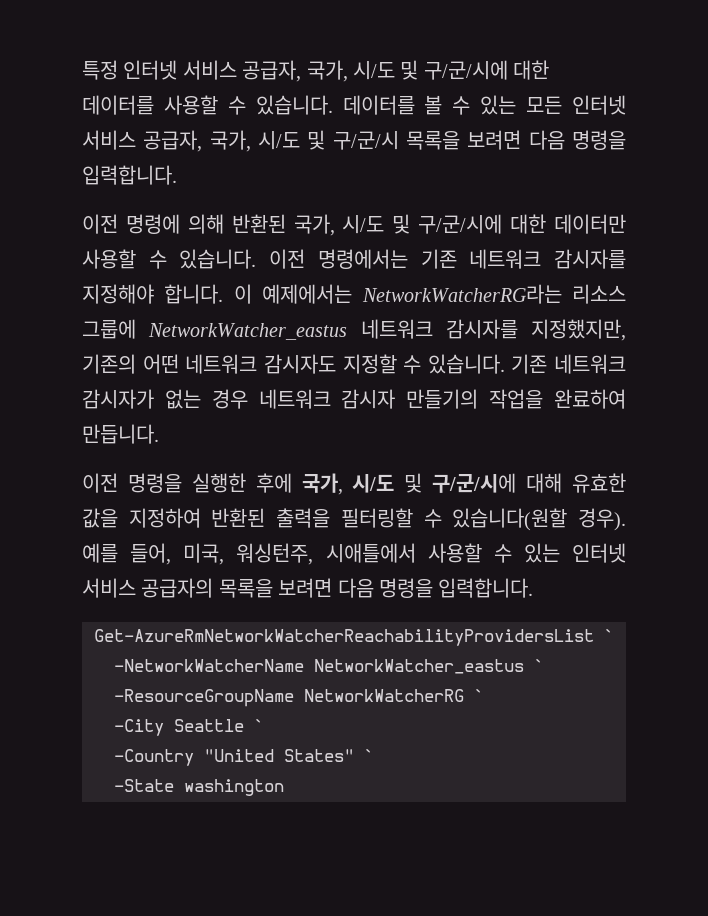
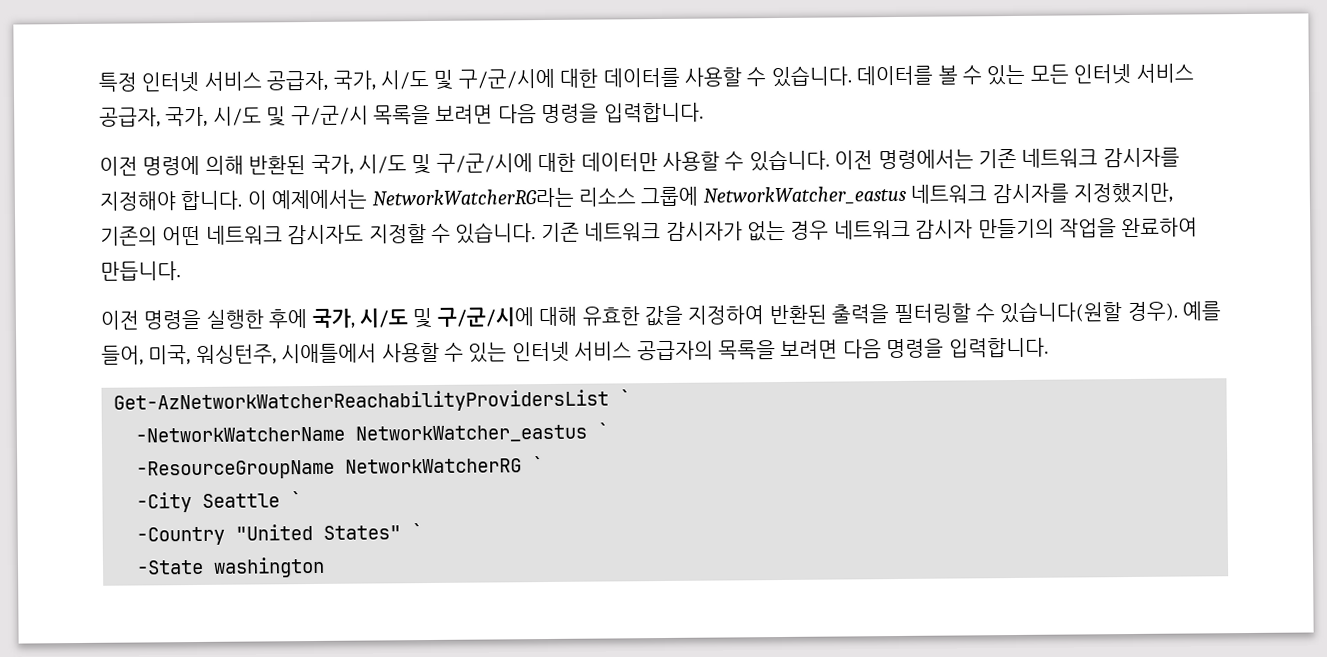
- Get-AzureRmNetworkWatcherReachabilityProvidersList `
+ Get-AzNetworkWatcherReachabilityProvidersList `

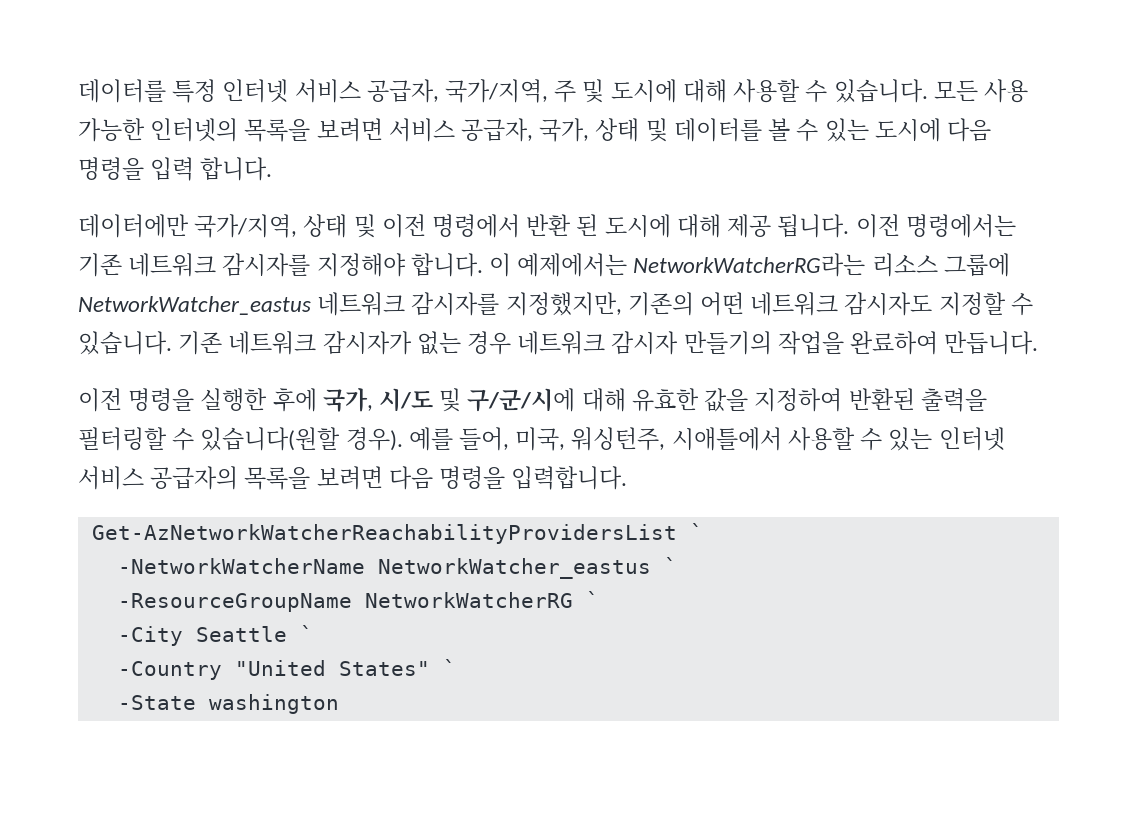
- 특정 인터넷 서비스 공급자, 국가, 시/도 및 구/군/시에 대한 데이터를 사용할 수 있습니다. 데이터를 볼 수 있는 모든 인터넷 서비스 공급자, 국가, 시/도 및 구/군/시 목록을 보려면 다음 명령을 입력합니다.
- 이전 명령에 의해 반환된 국가, 시/도 및 구/군/시에 대한 데이터만 사용할 수 있습니다.
+ 데이터를 특정 인터넷 서비스 공급자, 국가/지역, 주 및 도시에 대해 사용할 수 있습니다. 모든 사용 가능한 인터넷의 목록을 보려면 서비스 공급자, 국가, 상태 및 데이터를 볼 수 있는 도시에 다음 명령을 입력 합니다.
+ 데이터에만 국가/지역, 상태 및 이전 명령에서 반환 된 도시에 대해 제공 됩니다.

